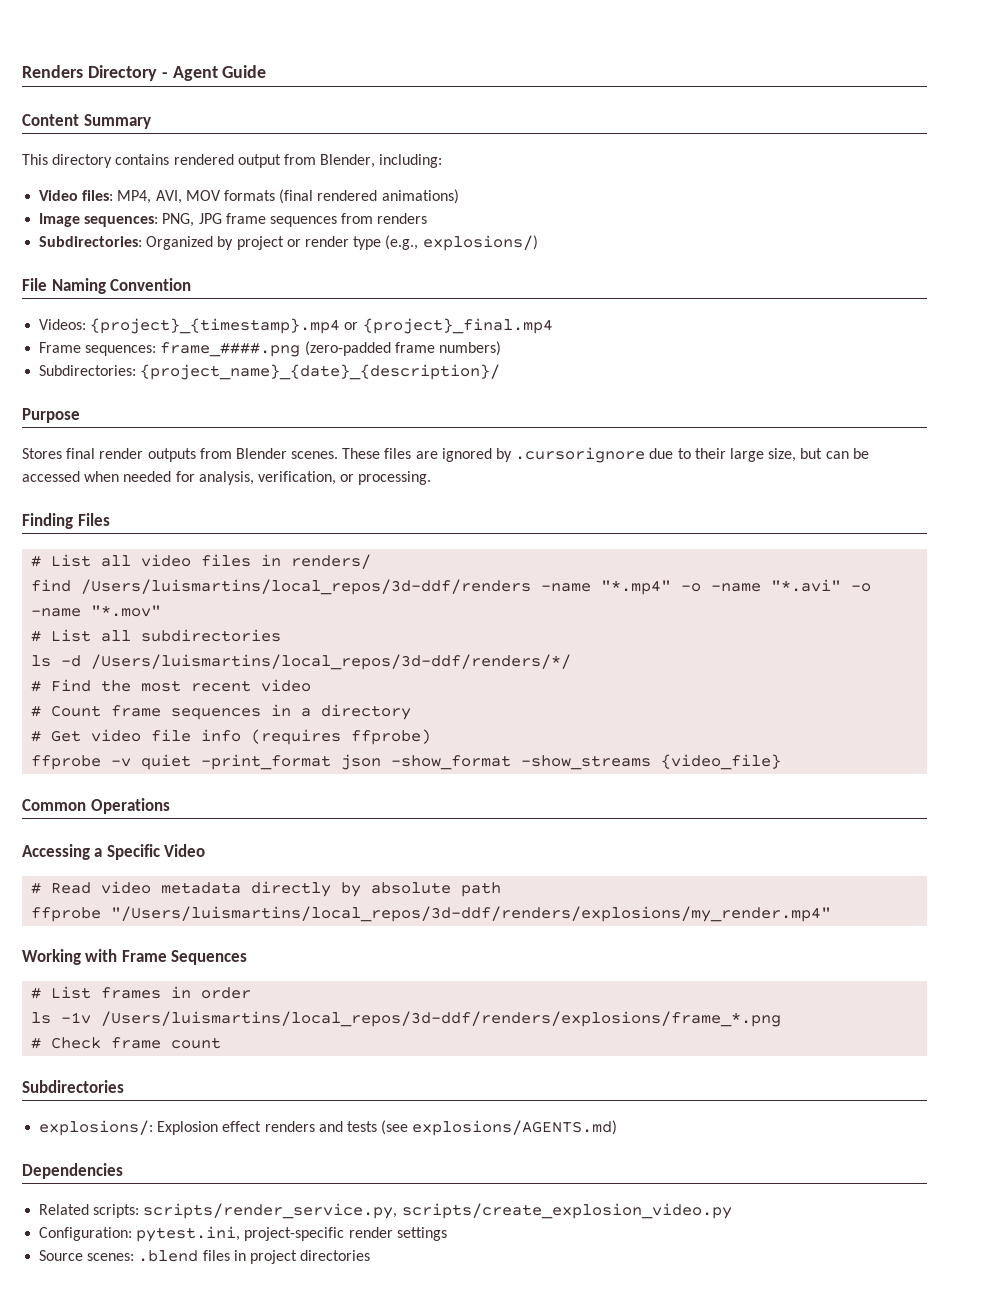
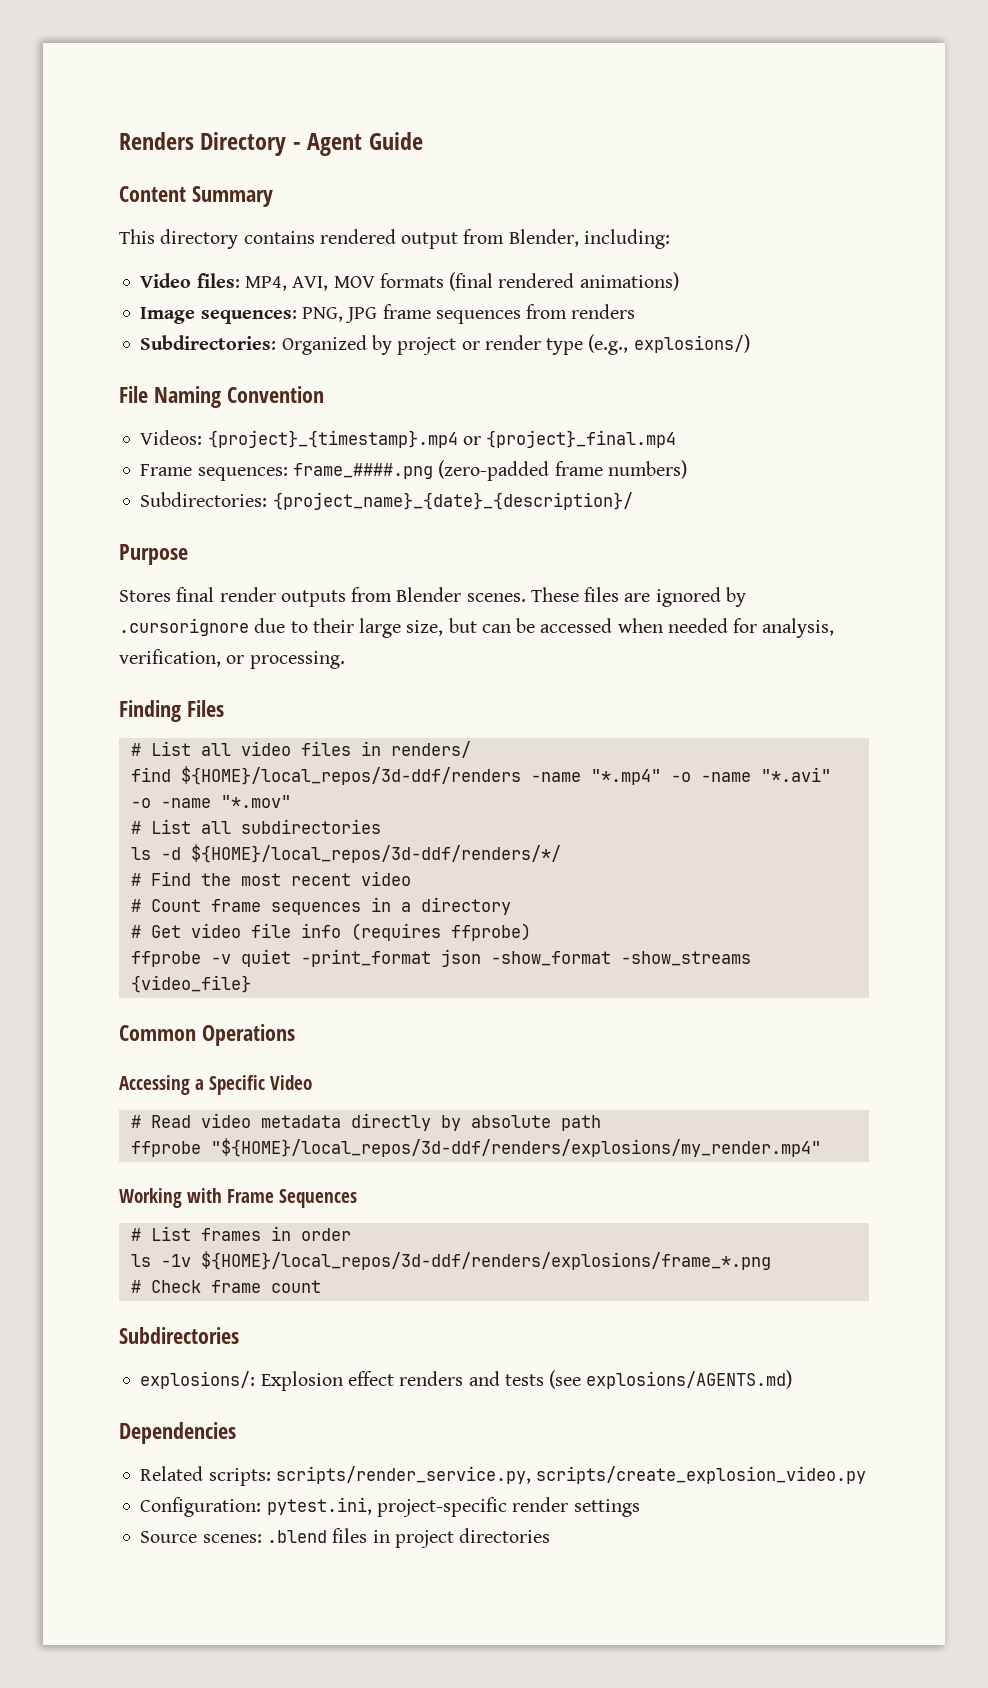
- find /Users/luismartins/local_repos/3d-ddf/renders -name "*.mp4" -o -name "*.avi" -o -name "*.mov"
+ find ${HOME}/local_repos/3d-ddf/renders -name "*.mp4" -o -name "*.avi" -o -name "*.mov"
- ls -d /Users/luismartins/local_repos/3d-ddf/renders/*/
+ ls -d ${HOME}/local_repos/3d-ddf/renders/*/
- ffprobe "/Users/luismartins/local_repos/3d-ddf/renders/explosions/my_render.mp4"
+ ffprobe "${HOME}/local_repos/3d-ddf/renders/explosions/my_render.mp4"
- ls -1v /Users/luismartins/local_repos/3d-ddf/renders/explosions/frame_*.png
+ ls -1v ${HOME}/local_repos/3d-ddf/renders/explosions/frame_*.png

